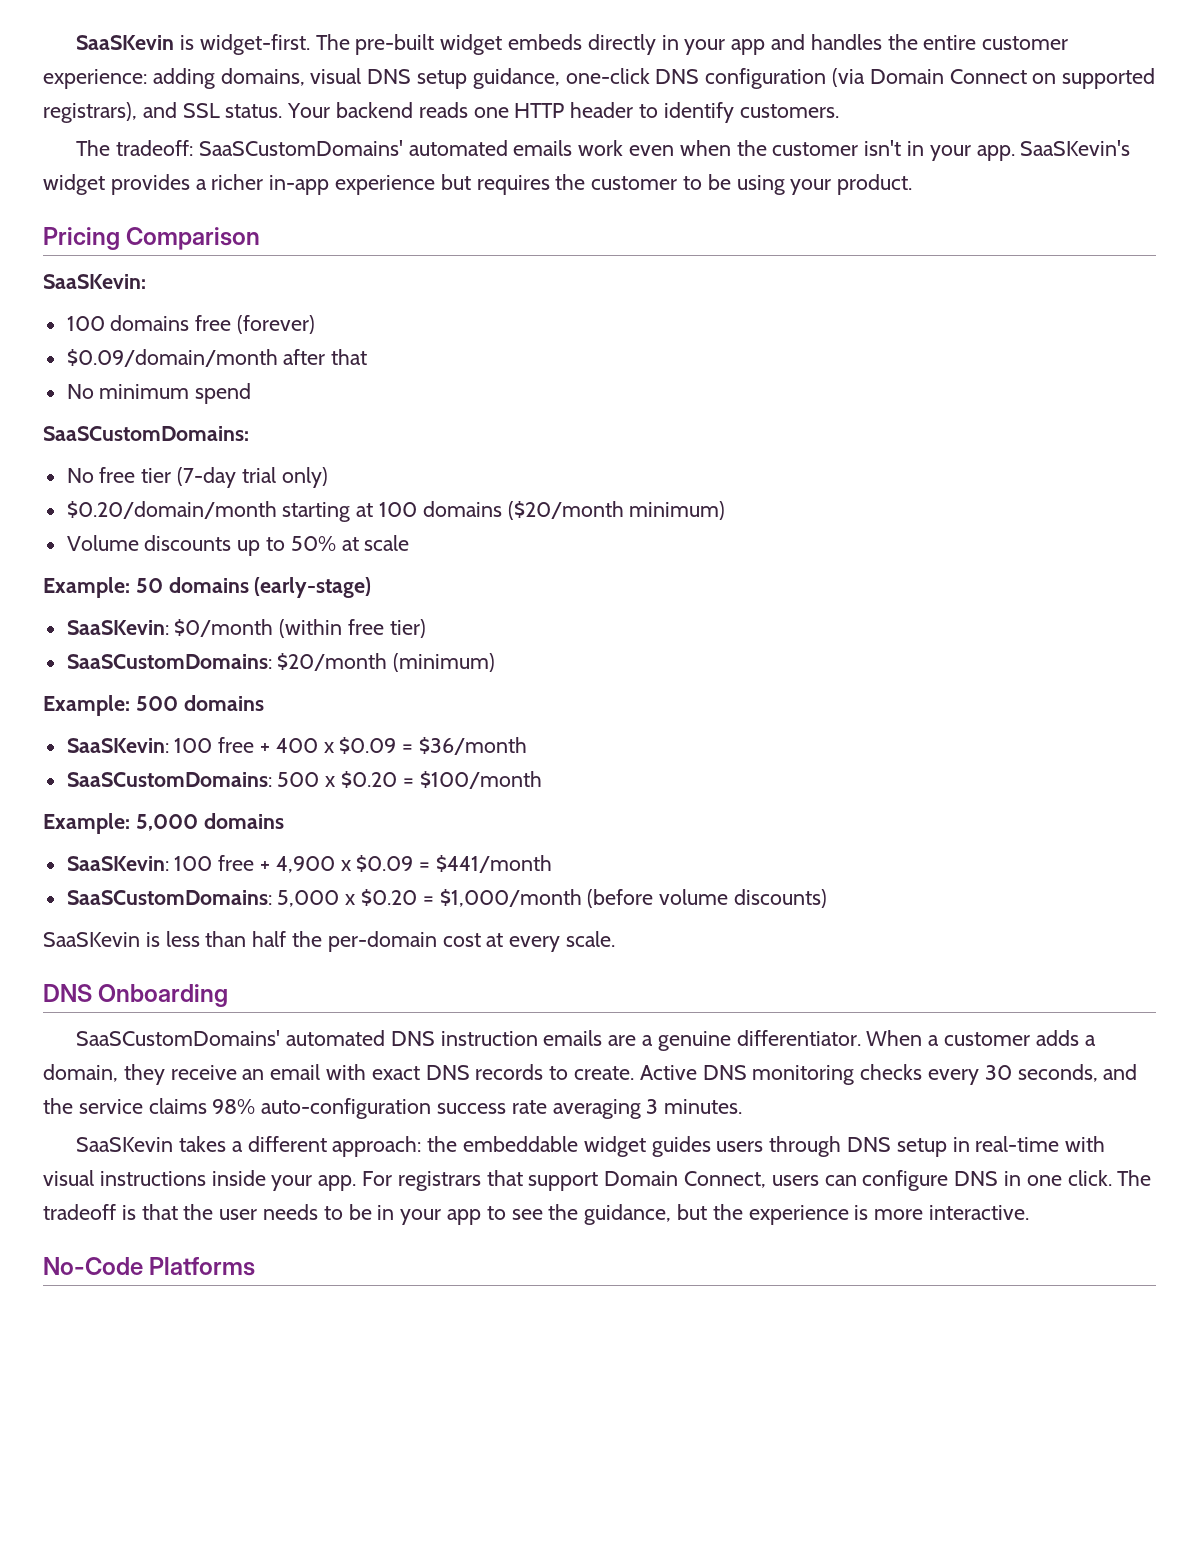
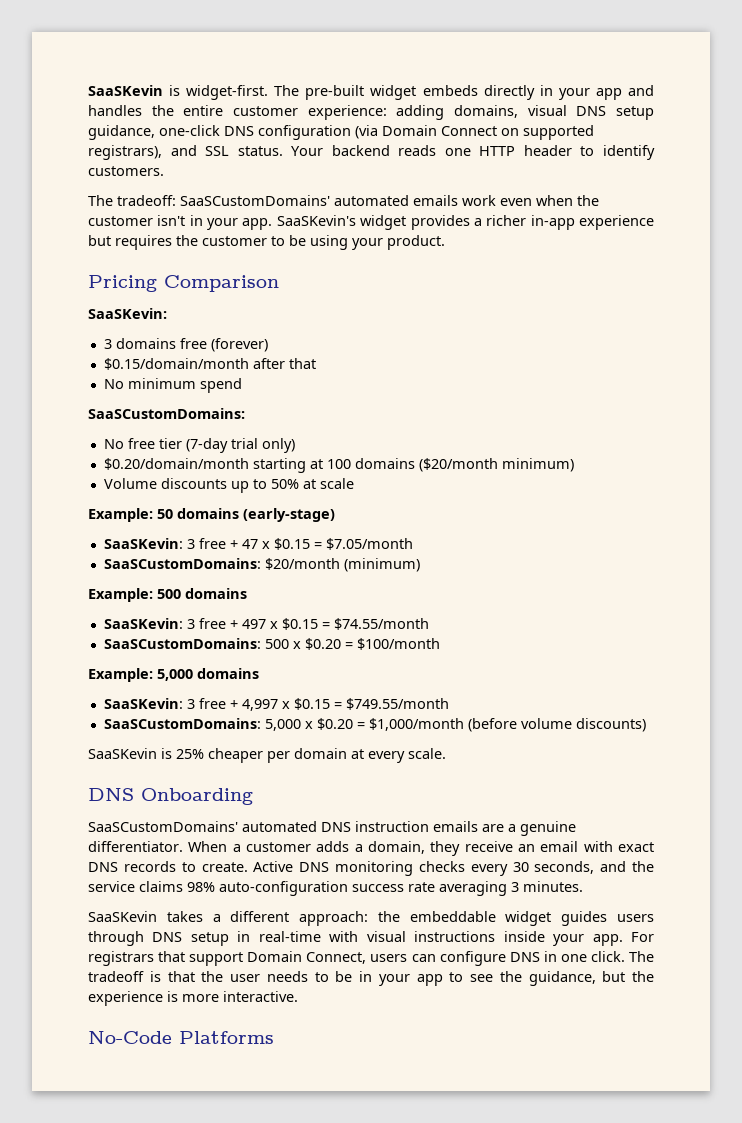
- 100 domains free (forever)
+ 3 domains free (forever)
- $0.09/domain/month after that
+ $0.15/domain/month after that
- SaaSKevin: $0/month (within free tier)
+ SaaSKevin: 3 free + 47 x $0.15 = $7.05/month
- SaaSKevin: 100 free + 400 x $0.09 = $36/month
+ SaaSKevin: 3 free + 497 x $0.15 = $74.55/month
- SaaSKevin: 100 free + 4,900 x $0.09 = $441/month
+ SaaSKevin: 3 free + 4,997 x $0.15 = $749.55/month
- SaaSKevin is less than half the per-domain cost at every scale.
+ SaaSKevin is 25% cheaper per domain at every scale.

